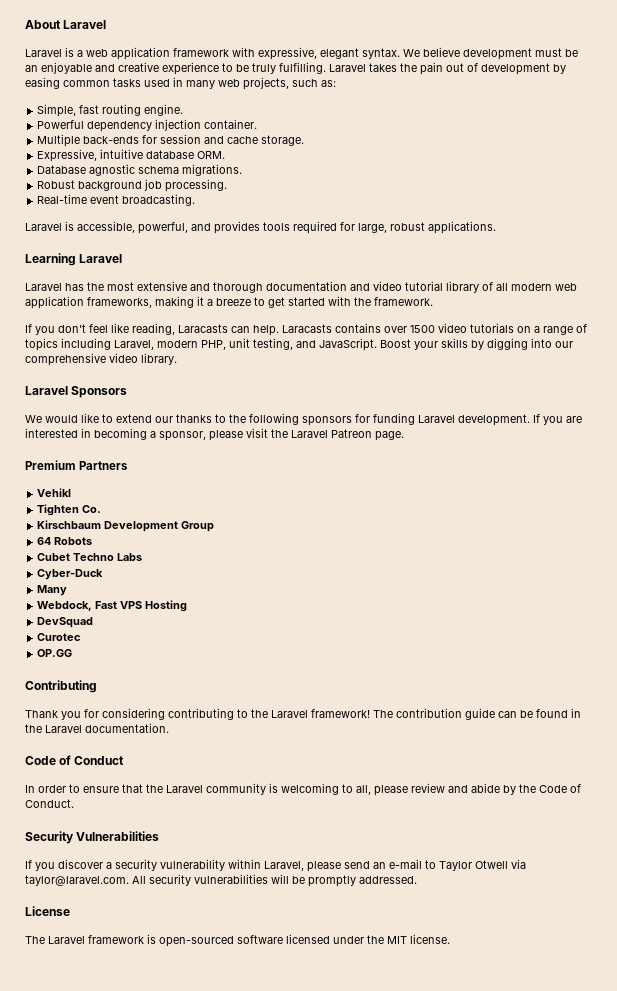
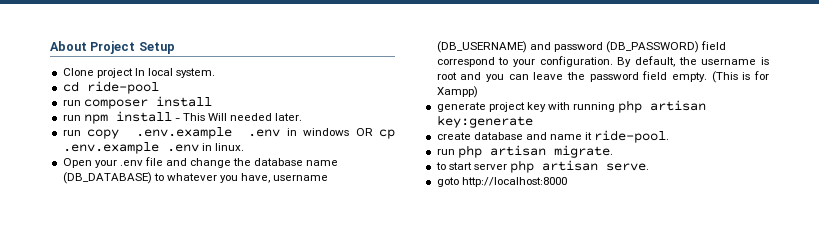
- About Laravel
- Laravel is a web application framework with expressive, elegant syntax. We believe development must be an enjoyable and creative experience to be truly fulfilling. Laravel takes the pain out of development by easing common tasks used in many web projects, such as:
- Simple, fast routing engine.
- Powerful dependency injection container.
- Multiple back-ends for session and cache storage.
- Expressive, intuitive database ORM.
- Database agnostic schema migrations.
- Robust background job processing.
- Real-time event broadcasting.
- Laravel is accessible, powerful, and provides tools required for large, robust applications.
- Learning Laravel
- Laravel has the most extensive and thorough documentation and video tutorial library of all modern web application frameworks, making it a breeze to get started with the framework.
- If you don't feel like reading, Laracasts can help. Laracasts contains over 1500 video tutorials on a range of topics including Laravel, modern PHP, unit testing, and JavaScript. Boost your skills by digging into our comprehensive video library.
- Laravel Sponsors
- We would like to extend our thanks to the following sponsors for funding Laravel development. If you are interested in becoming a sponsor, please visit the Laravel Patreon page.
- Premium Partners
- Vehikl
- Tighten Co.
- Kirschbaum Development Group
- 64 Robots
- Cubet Techno Labs
- Cyber-Duck
- Many
- Webdock, Fast VPS Hosting
- DevSquad
- Curotec
- OP.GG
- Contributing
- Thank you for considering contributing to the Laravel framework! The contribution guide can be found in the Laravel documentation.
- Code of Conduct
- In order to ensure that the Laravel community is welcoming to all, please review and abide by the Code of Conduct.
- Security Vulnerabilities
- If you discover a security vulnerability within Laravel, please send an e-mail to Taylor Otwell via taylor@laravel.com. All security vulnerabilities will be promptly addressed.
- License
- The Laravel framework is open-sourced software licensed under the MIT license.
+ About Project Setup
+ Clone project In local system.
+ cd ride-pool
+ run composer install
+ run npm install - This Will needed later.
+ run copy .env.example .env in windows OR cp .env.example .env in linux.
+ Open your .env file and change the database name (DB_DATABASE) to whatever you have, username (DB_USERNAME) and password (DB_PASSWORD) field correspond to your configuration. By default, the username is root and you can leave the password field empty. (This is for Xampp)
+ generate project key with running php artisan key:generate
+ create database and name it ride-pool.
+ run php artisan migrate.
+ to start server php artisan serve.
+ goto http://localhost:8000

